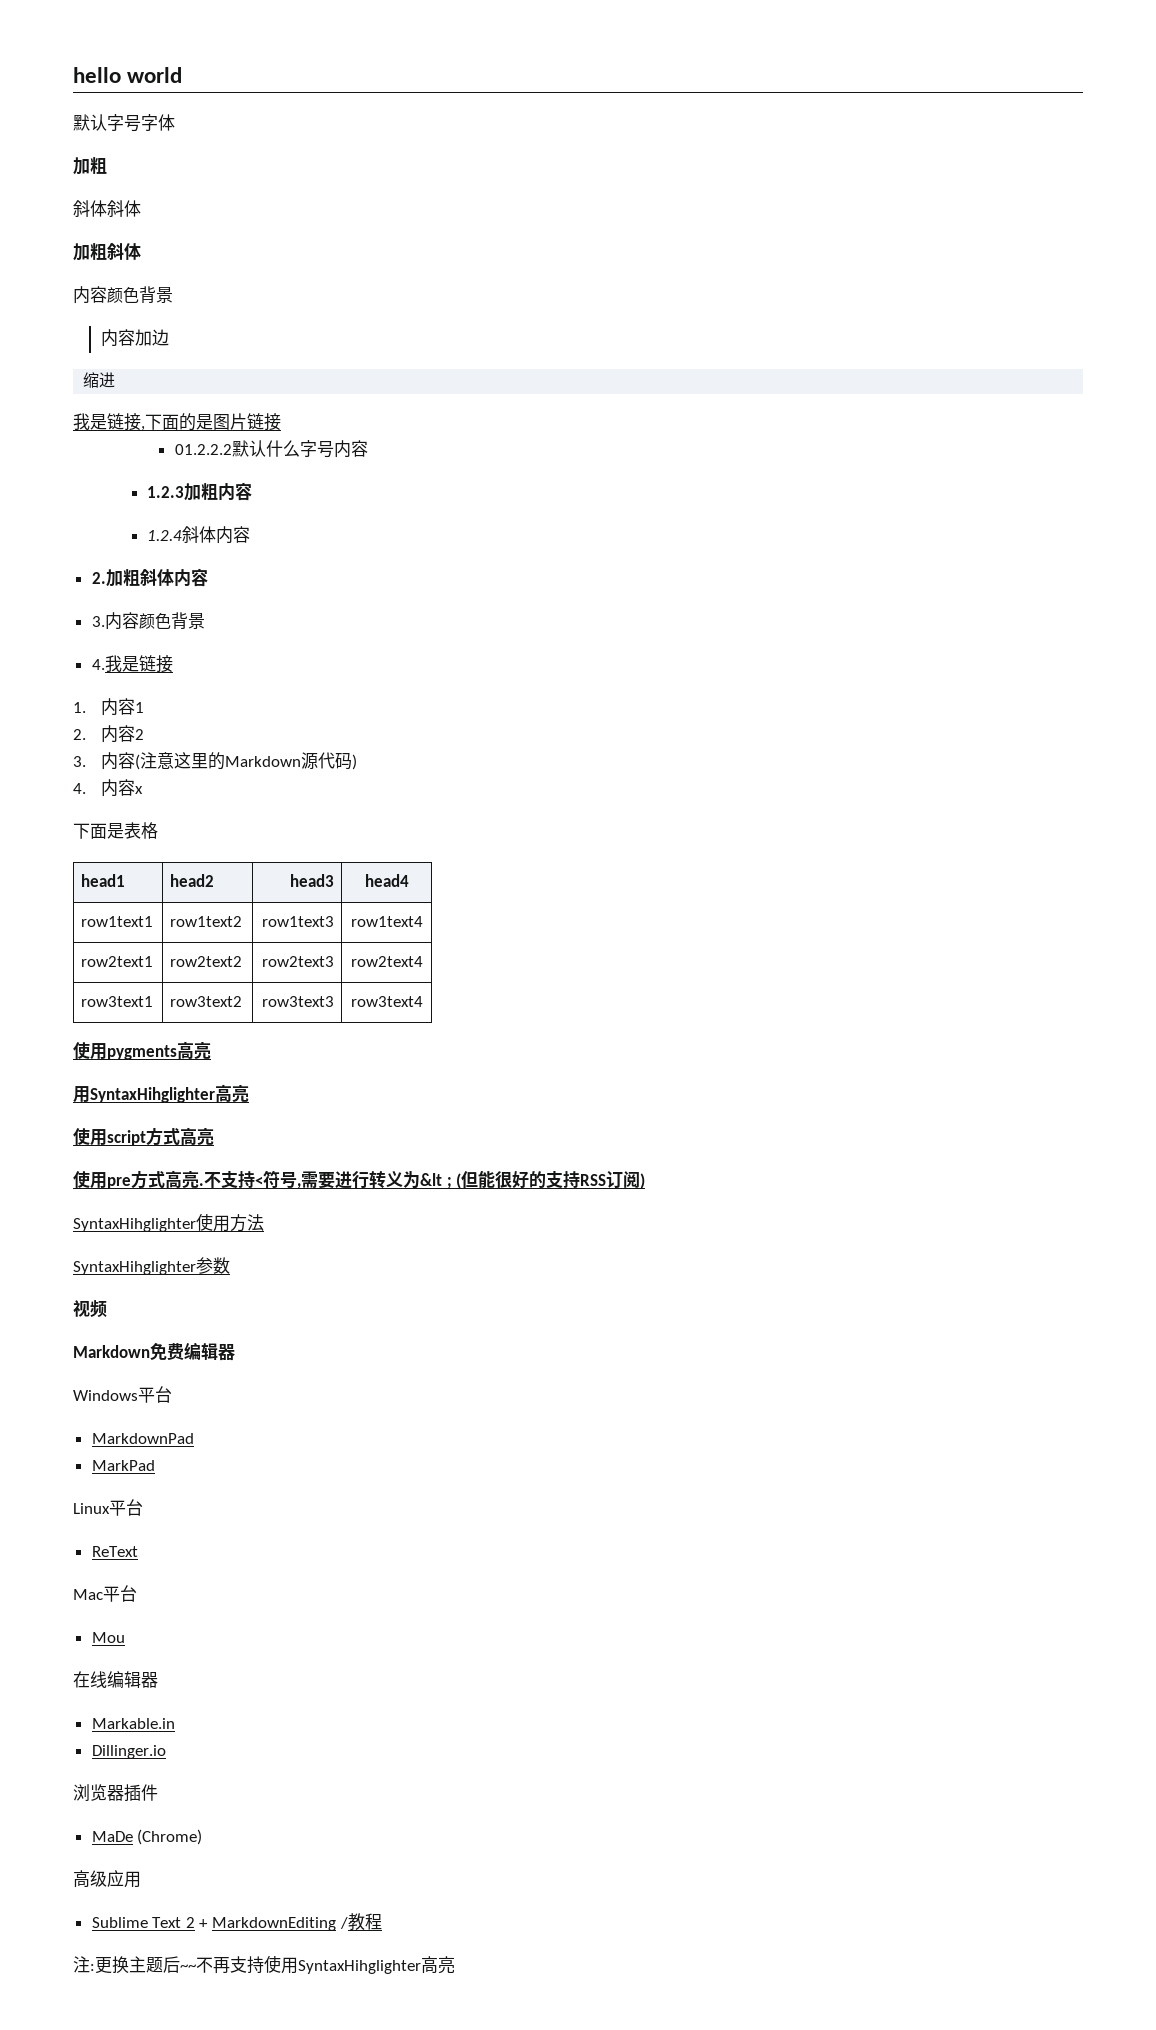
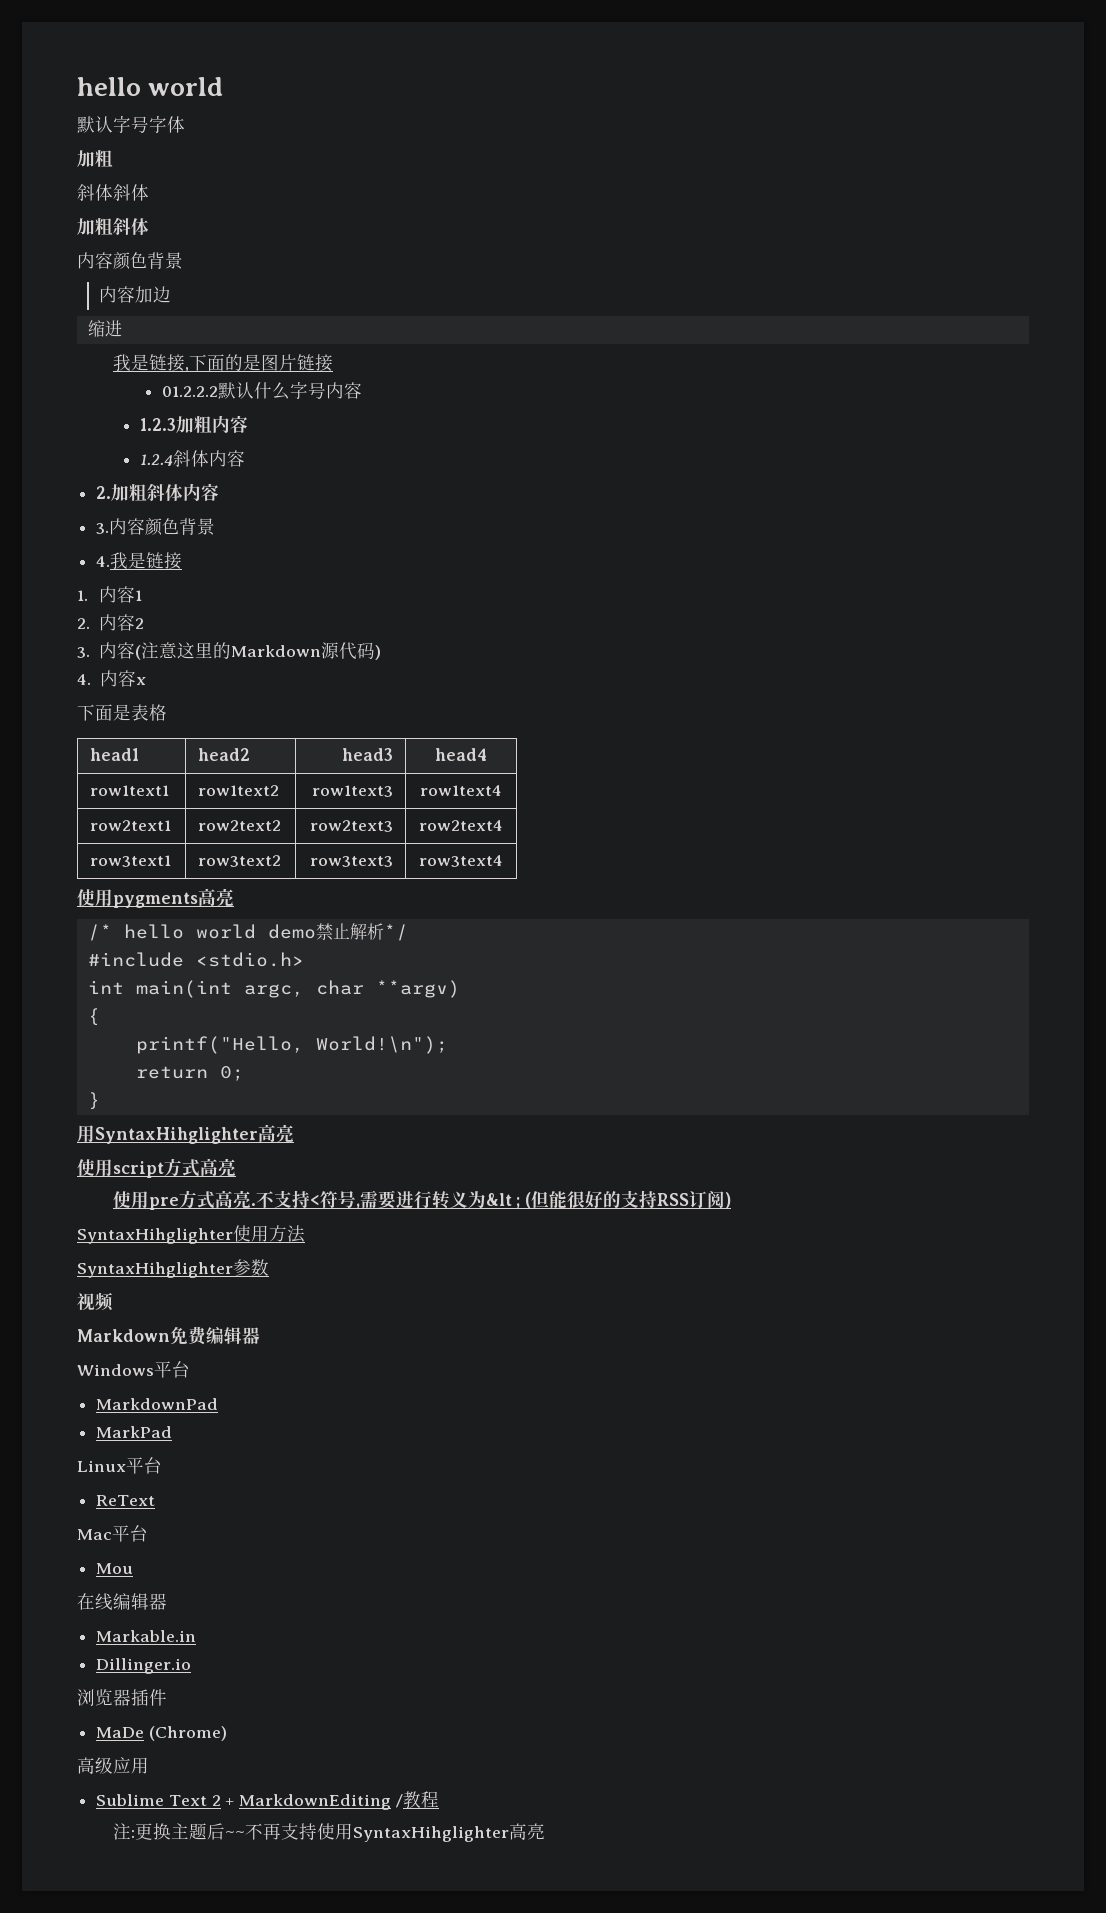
+ /* hello world demo禁止解析*/
+ #include <stdio.h>
+ int main(int argc, char **argv)
+ {
+ printf("Hello, World!\n");
+ return 0;
+ }

